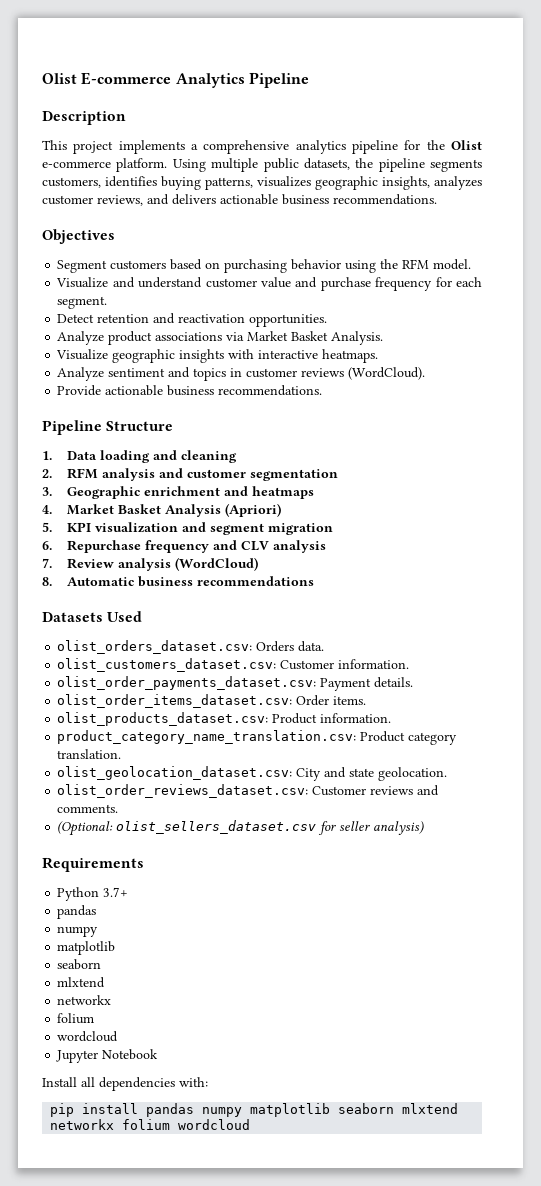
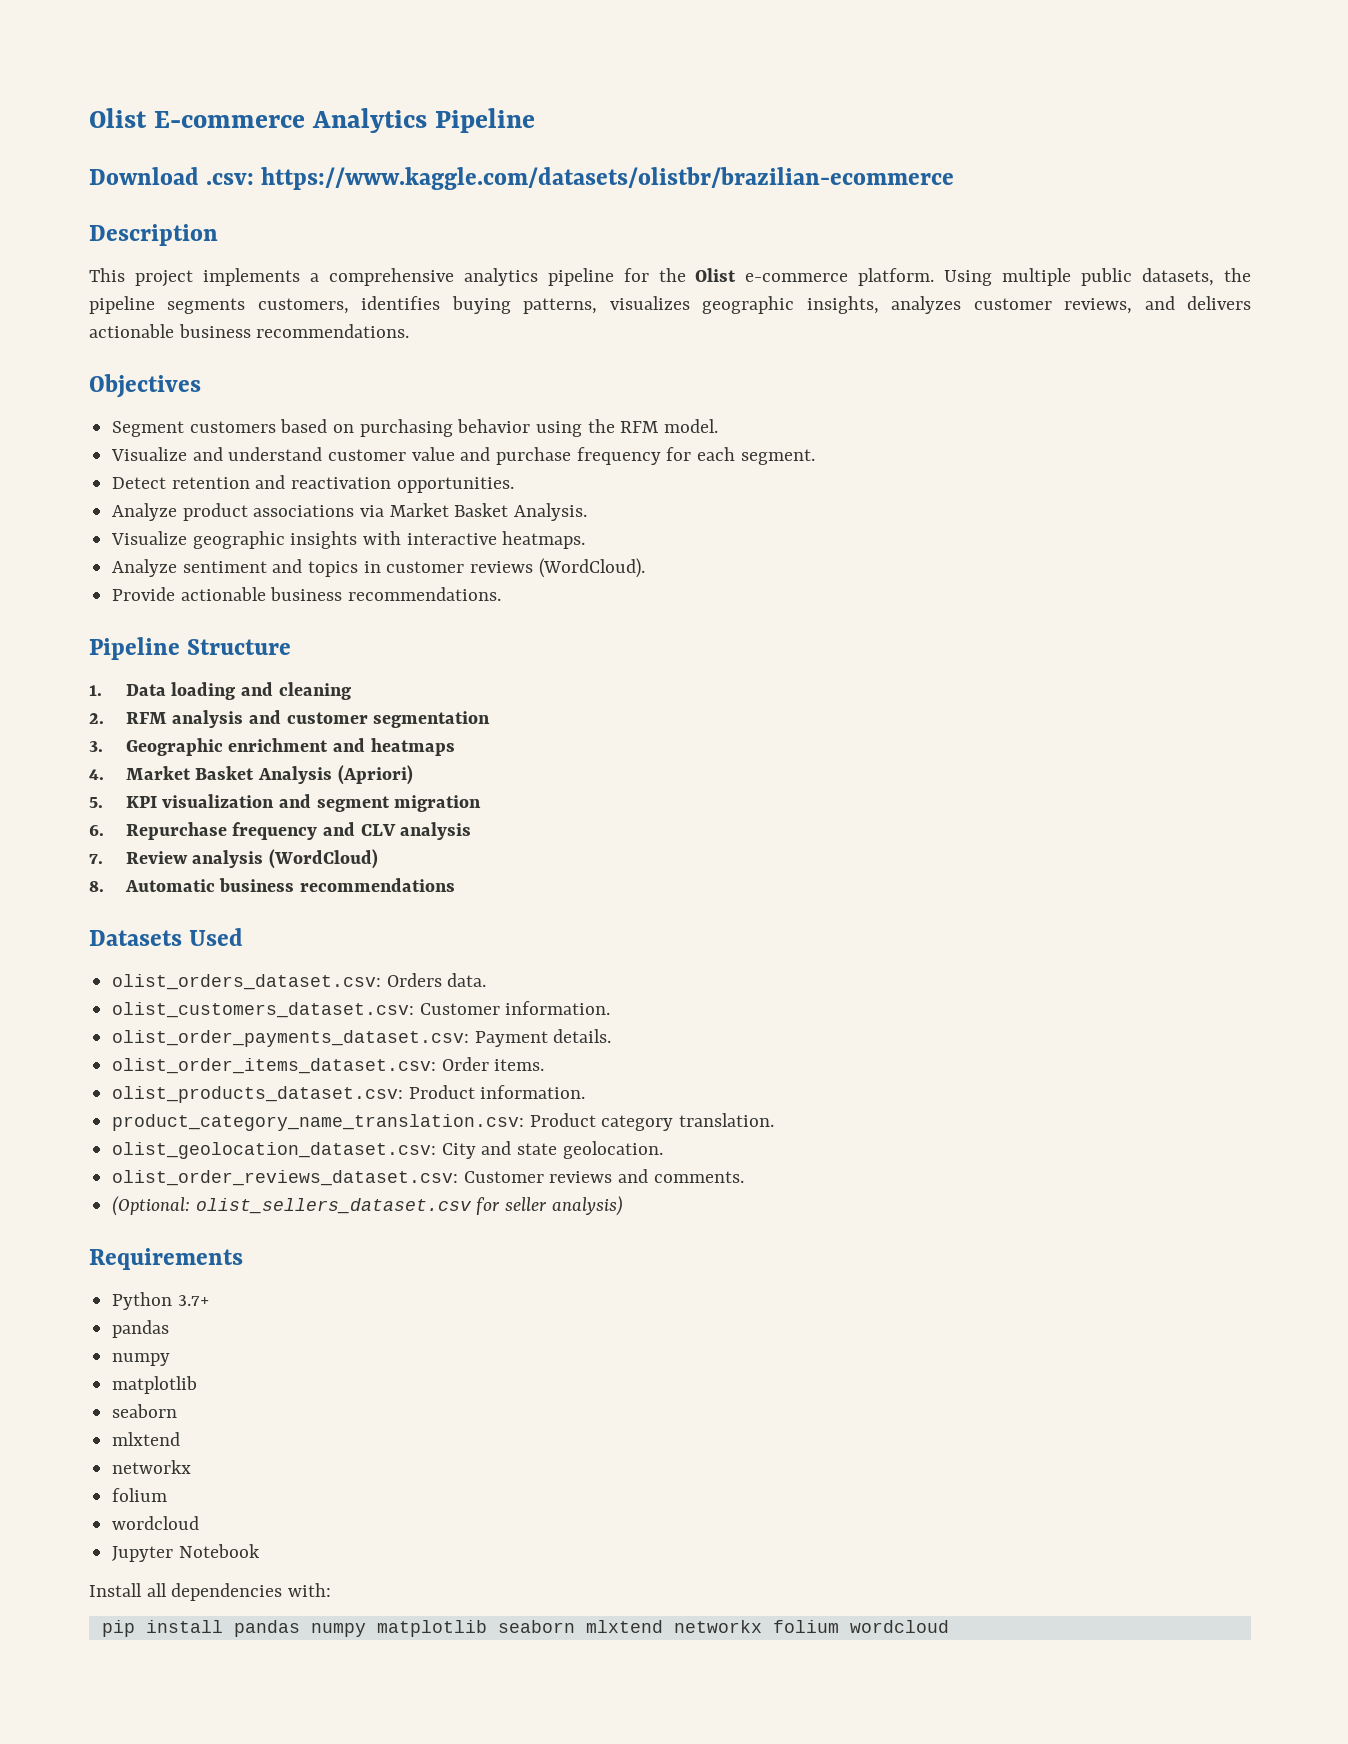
+ Download .csv: https://www.kaggle.com/datasets/olistbr/brazilian-ecommerce

